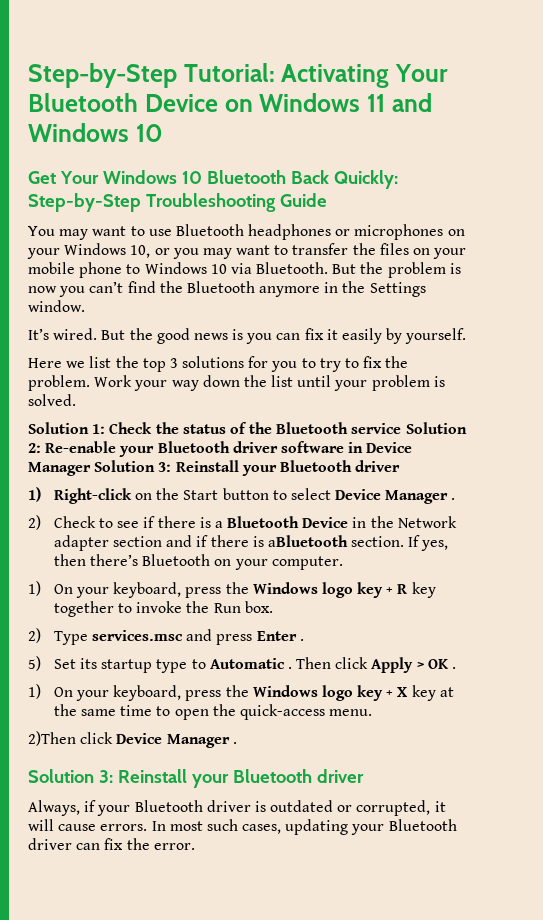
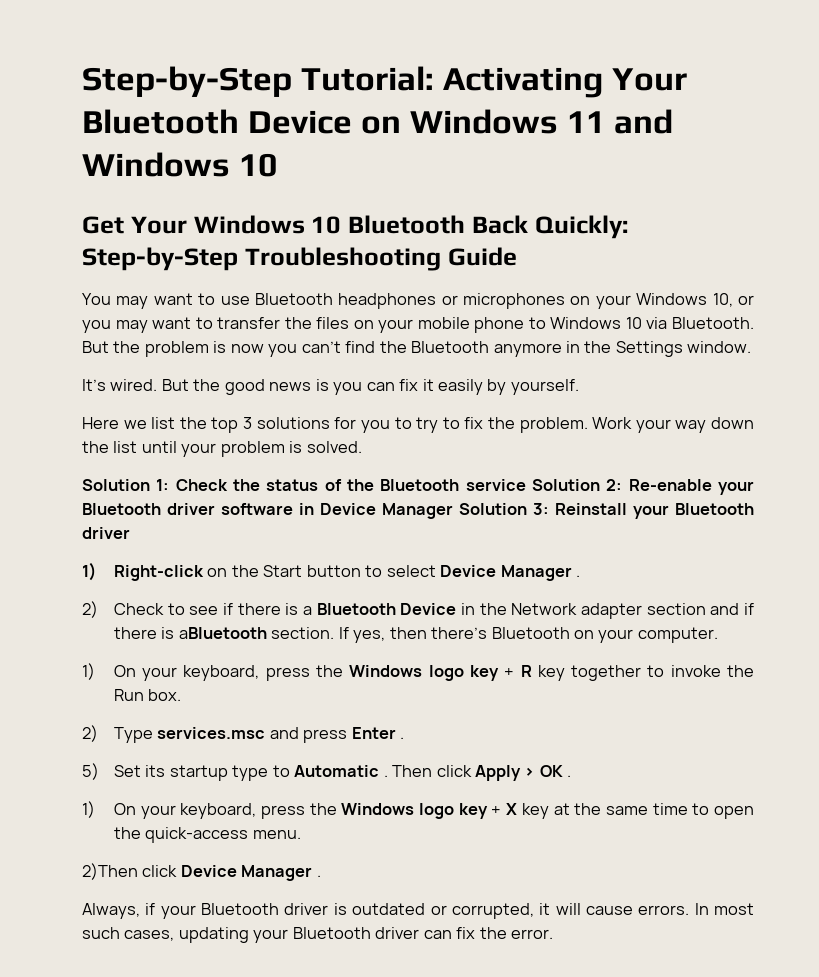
  2)Then click Device Manager .
- Solution 3: Reinstall your Bluetooth driver

